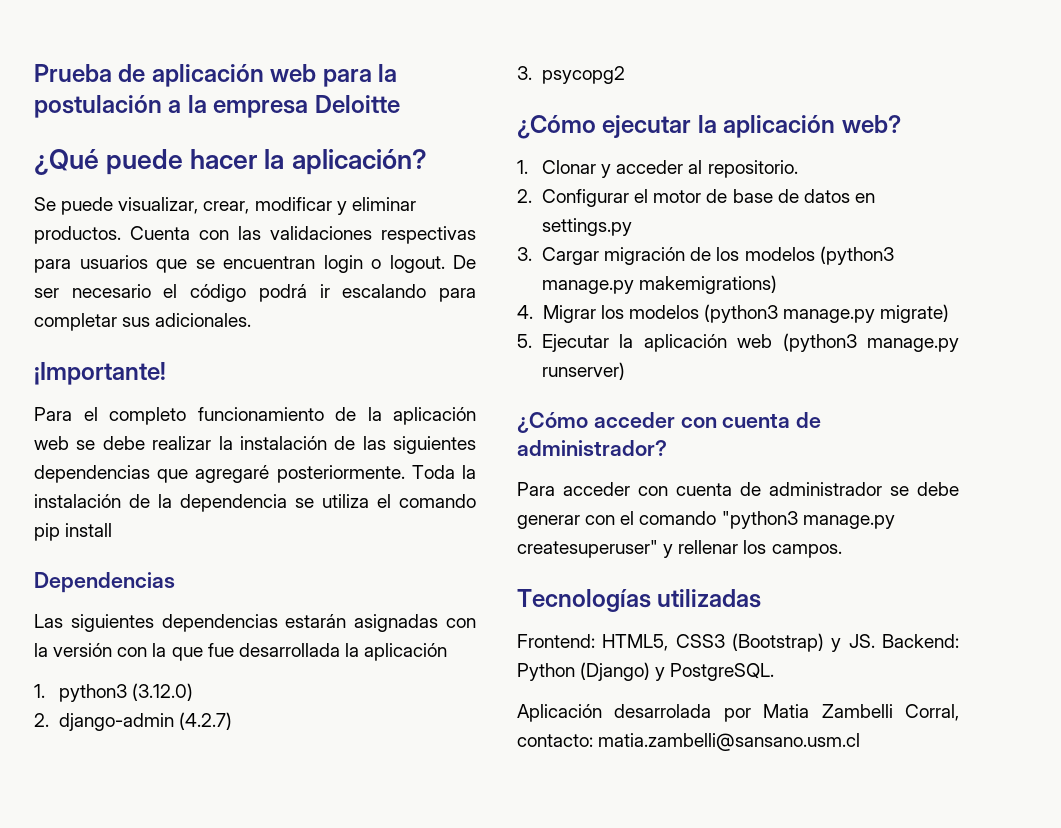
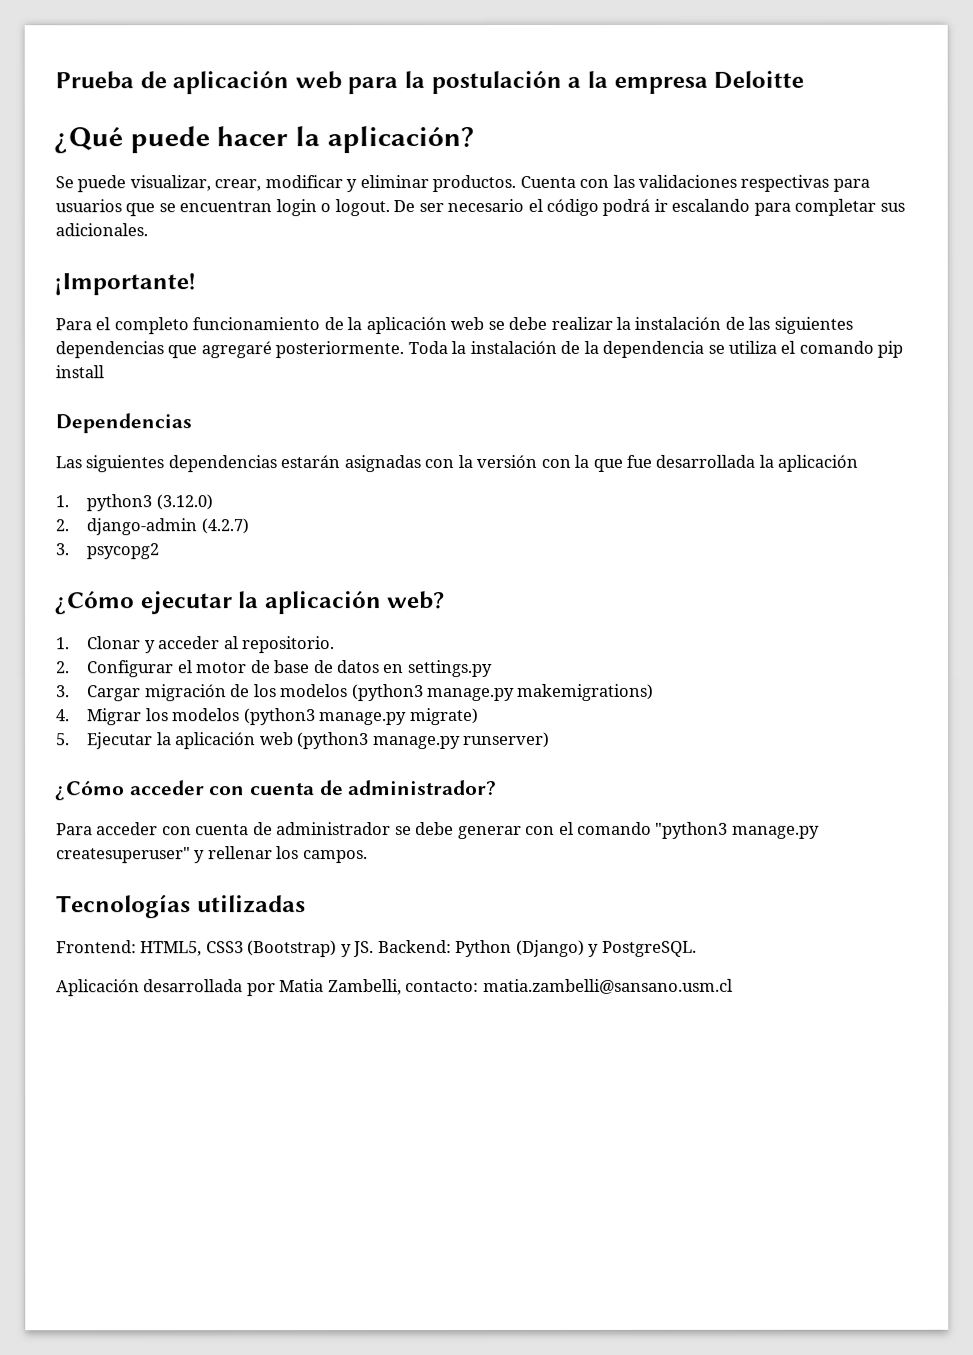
- Aplicación desarrolada por Matia Zambelli Corral, contacto: matia.zambelli@sansano.usm.cl
+ Aplicación desarrollada por Matia Zambelli, contacto: matia.zambelli@sansano.usm.cl

